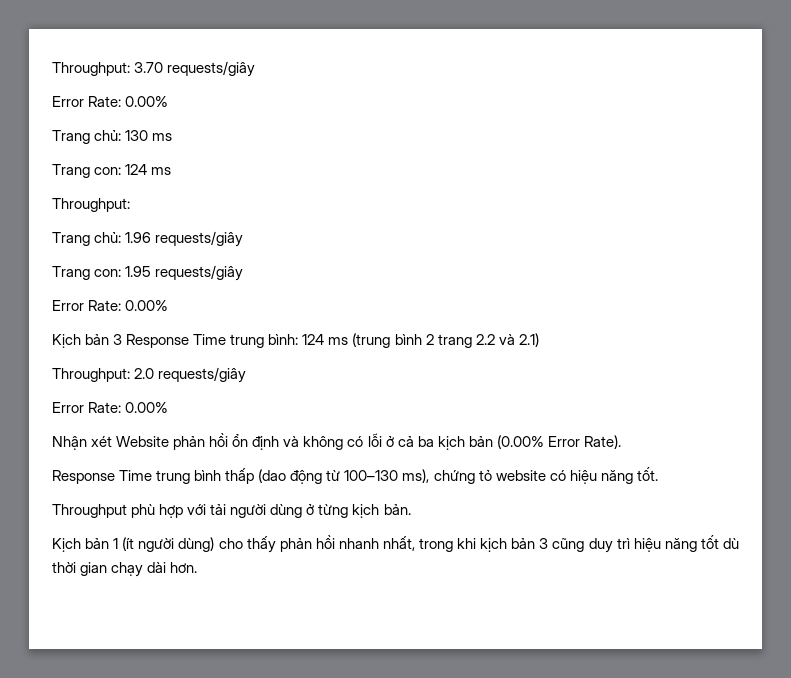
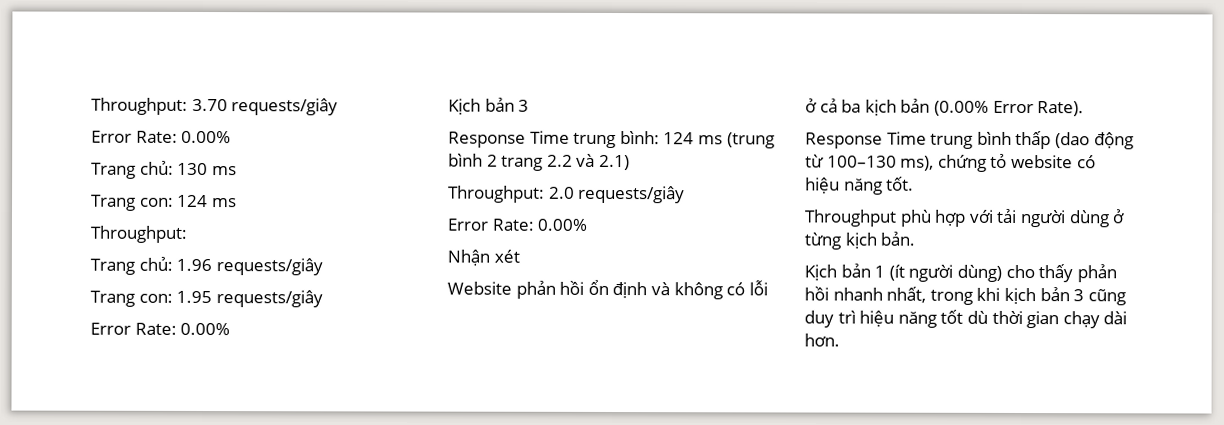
- Kịch bản 3 Response Time trung bình: 124 ms (trung bình 2 trang 2.2 và 2.1)
+ Kịch bản 3
+ Response Time trung bình: 124 ms (trung bình 2 trang 2.2 và 2.1)
- Nhận xét Website phản hồi ổn định và không có lỗi ở cả ba kịch bản (0.00% Error Rate).
+ Nhận xét
+ Website phản hồi ổn định và không có lỗi ở cả ba kịch bản (0.00% Error Rate).

